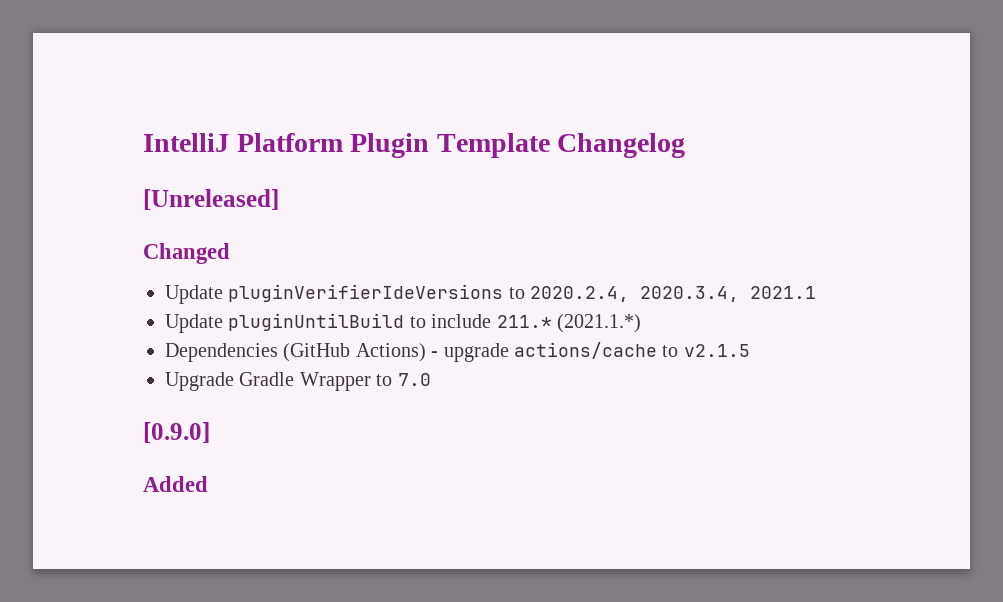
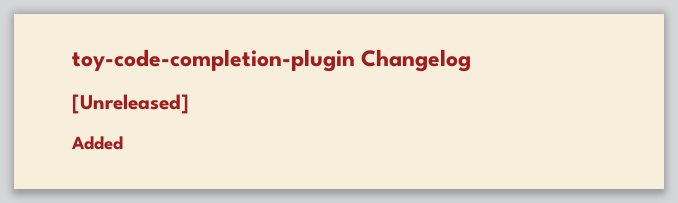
- IntelliJ Platform Plugin Template Changelog
+ toy-code-completion-plugin Changelog
  [Unreleased]
- Changed
- Update pluginVerifierIdeVersions to 2020.2.4, 2020.3.4, 2021.1
- Update pluginUntilBuild to include 211.* (2021.1.*)
- Dependencies (GitHub Actions) - upgrade actions/cache to v2.1.5
- Upgrade Gradle Wrapper to 7.0
- [0.9.0]

